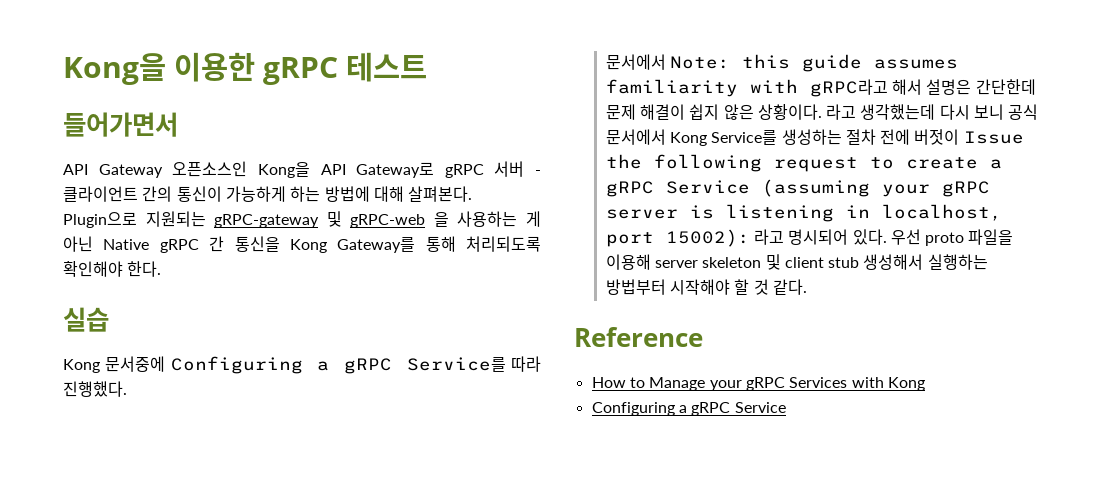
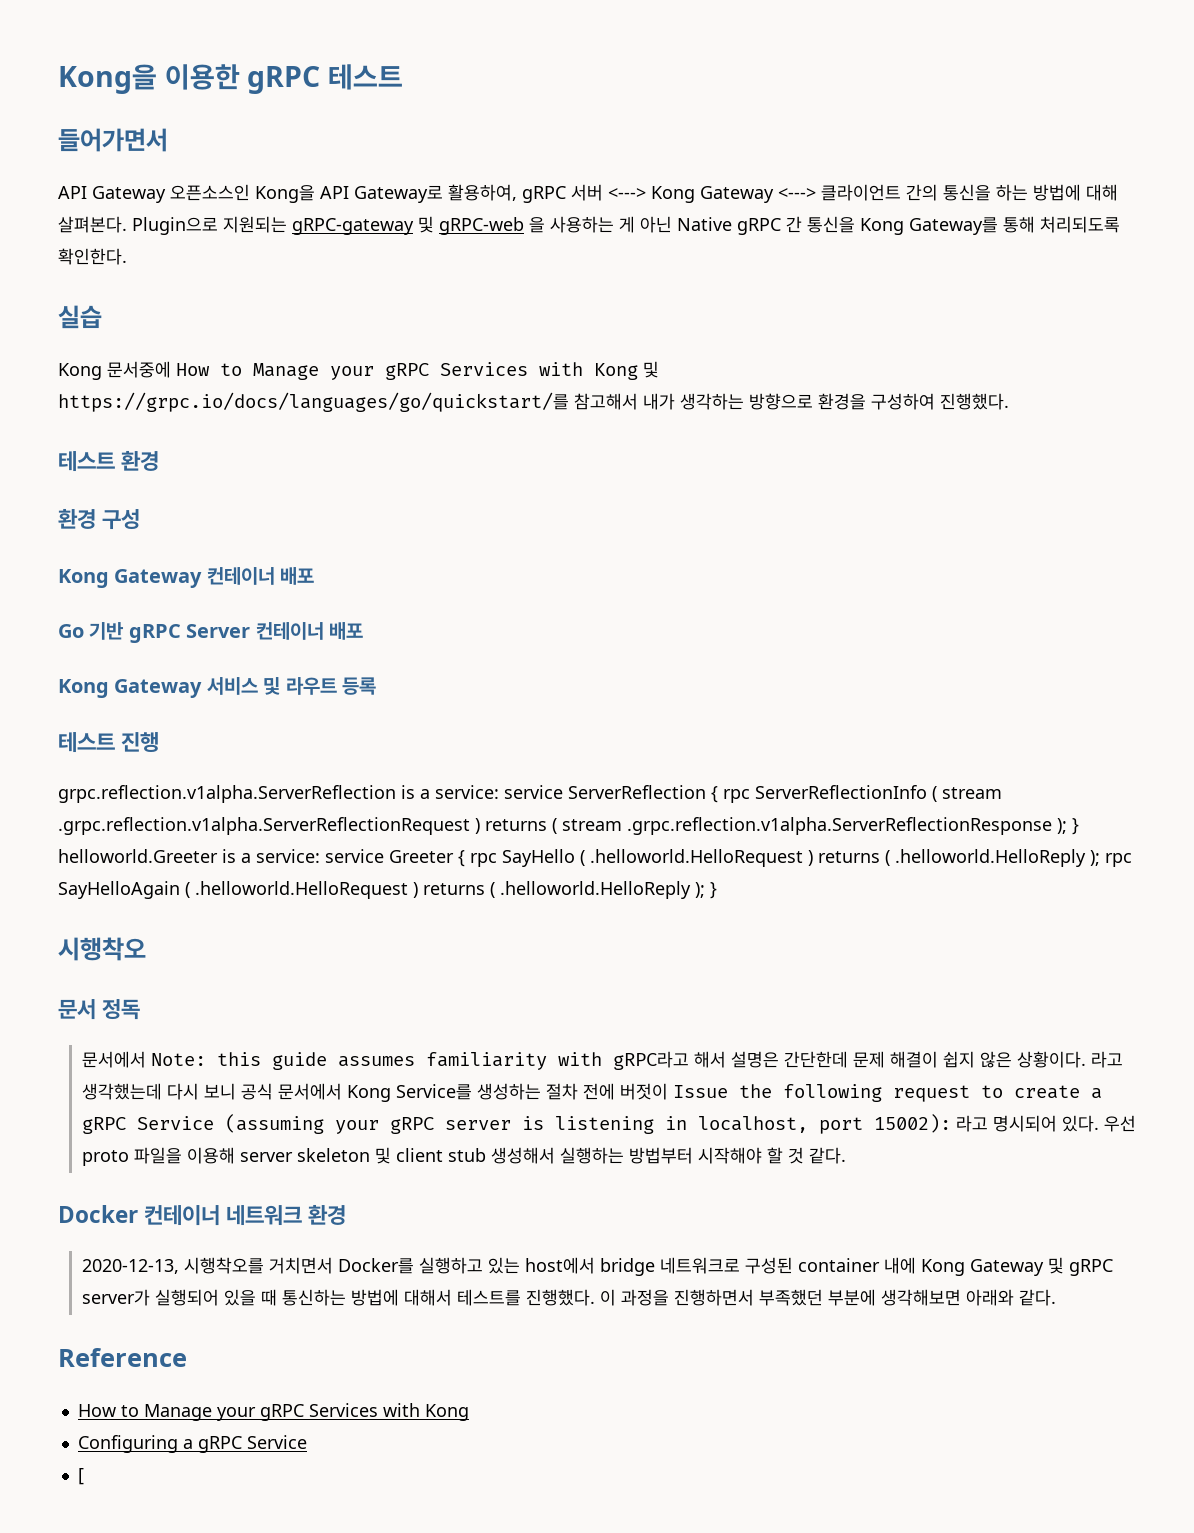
- API Gateway 오픈소스인 Kong을 API Gateway로 gRPC 서버 - 클라이언트 간의 통신이 가능하게 하는 방법에 대해 살펴본다.
+ API Gateway 오픈소스인 Kong을 API Gateway로 활용하여, gRPC 서버 <---> Kong Gateway <---> 클라이언트 간의 통신을 하는 방법에 대해 살펴본다.
- Plugin으로 지원되는 gRPC-gateway 및 gRPC-web 을 사용하는 게 아닌 Native gRPC 간 통신을 Kong Gateway를 통해 처리되도록 확인해야 한다.
+ Plugin으로 지원되는 gRPC-gateway 및 gRPC-web 을 사용하는 게 아닌 Native gRPC 간 통신을 Kong Gateway를 통해 처리되도록 확인한다.
- Kong 문서중에 Configuring a gRPC Service를 따라 진행했다.
+ Kong 문서중에 How to Manage your gRPC Services with Kong 및 https://grpc.io/docs/languages/go/quickstart/를 참고해서 내가 생각하는 방향으로 환경을 구성하여 진행했다.
+ 테스트 환경
+ 환경 구성
+ Kong Gateway 컨테이너 배포
+ Go 기반 gRPC Server 컨테이너 배포
+ Kong Gateway 서비스 및 라우트 등록
+ 테스트 진행
+ grpc.reflection.v1alpha.ServerReflection is a service: service ServerReflection { rpc ServerReflectionInfo ( stream .grpc.reflection.v1alpha.ServerReflectionRequest ) returns ( stream .grpc.reflection.v1alpha.ServerReflectionResponse ); } helloworld.Greeter is a service: service Greeter { rpc SayHello ( .helloworld.HelloRequest ) returns ( .helloworld.HelloReply ); rpc SayHelloAgain ( .helloworld.HelloRequest ) returns ( .helloworld.HelloReply ); }
+ 시행착오
+ 문서 정독
+ Docker 컨테이너 네트워크 환경
+ 2020-12-13, 시행착오를 거치면서 Docker를 실행하고 있는 host에서 bridge 네트워크로 구성된 container 내에 Kong Gateway 및 gRPC server가 실행되어 있을 때 통신하는 방법에 대해서 테스트를 진행했다. 이 과정을 진행하면서 부족했던 부분에 생각해보면 아래와 같다.
+ [

